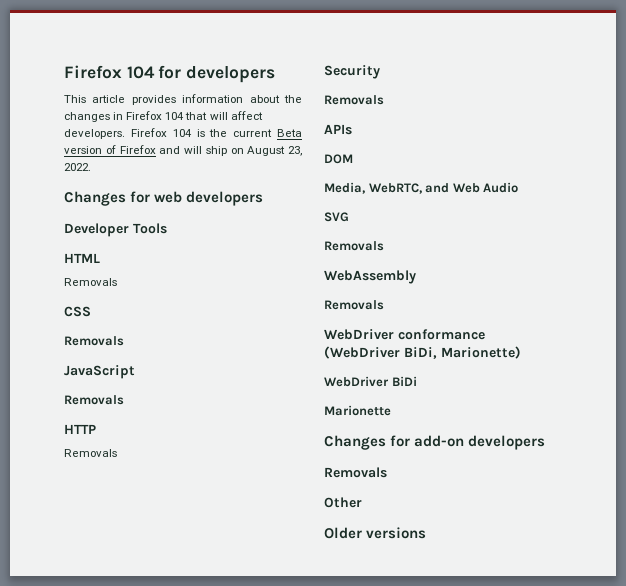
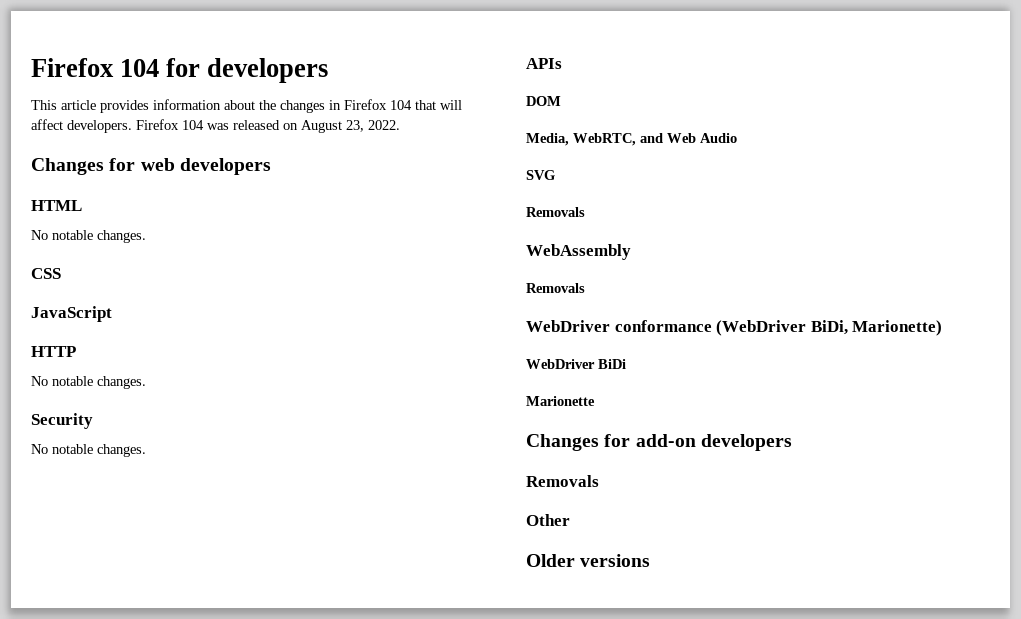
- Firefox 104 is the current Beta version of Firefox and will ship on August 23, 2022.
+ Firefox 104 was released on August 23, 2022.
- Developer Tools
  HTML
- Removals
+ No notable changes.
  CSS
- Removals
  JavaScript
- Removals
  HTTP
- Removals
+ No notable changes.
  Security
- Removals
+ No notable changes.

